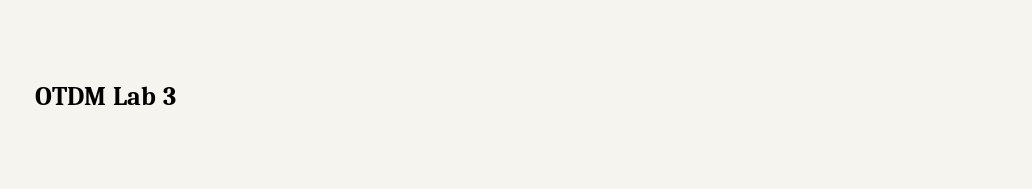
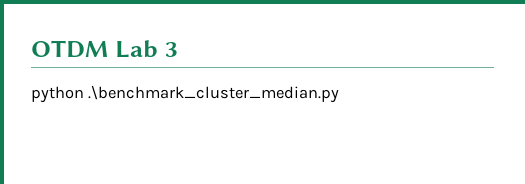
+ python .\benchmark_cluster_median.py

